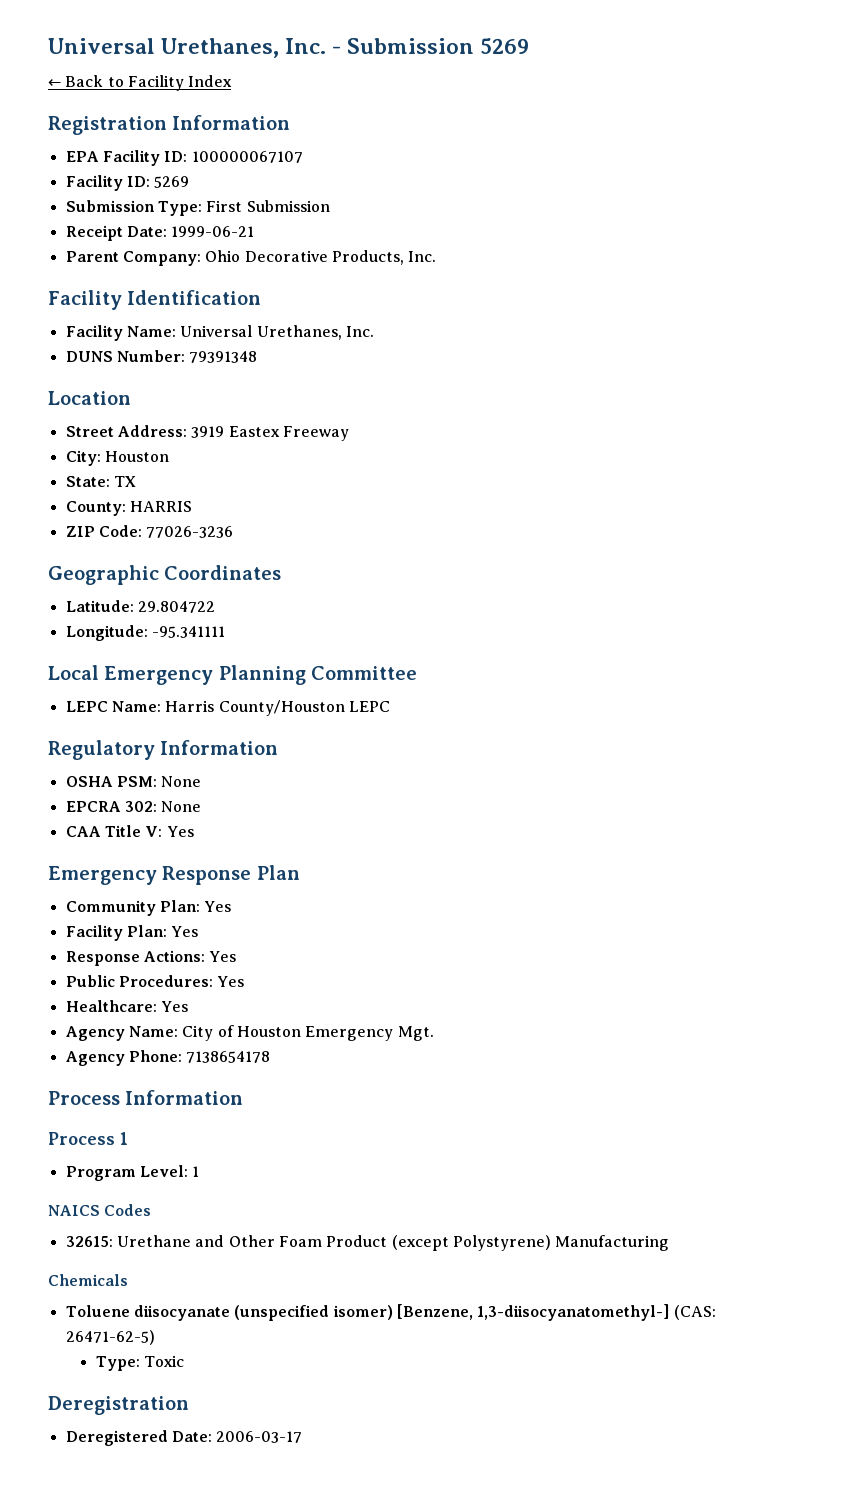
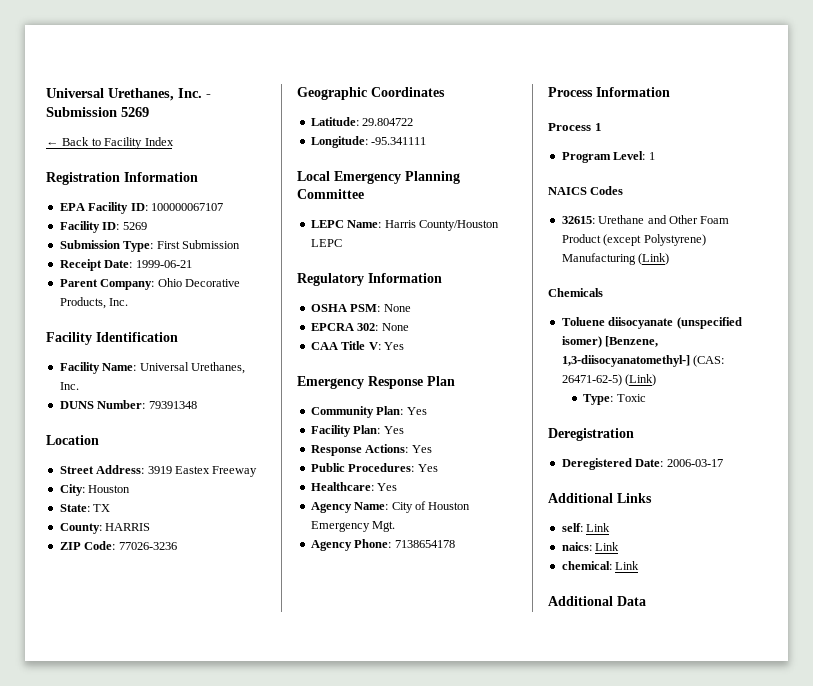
- 32615: Urethane and Other Foam Product (except Polystyrene) Manufacturing
+ 32615: Urethane and Other Foam Product (except Polystyrene) Manufacturing (Link)
- Toluene diisocyanate (unspecified isomer) [Benzene, 1,3-diisocyanatomethyl-] (CAS: 26471-62-5)
+ Toluene diisocyanate (unspecified isomer) [Benzene, 1,3-diisocyanatomethyl-] (CAS: 26471-62-5) (Link)
+ Additional Links
+ self: Link
+ naics: Link
+ chemical: Link
+ Additional Data

